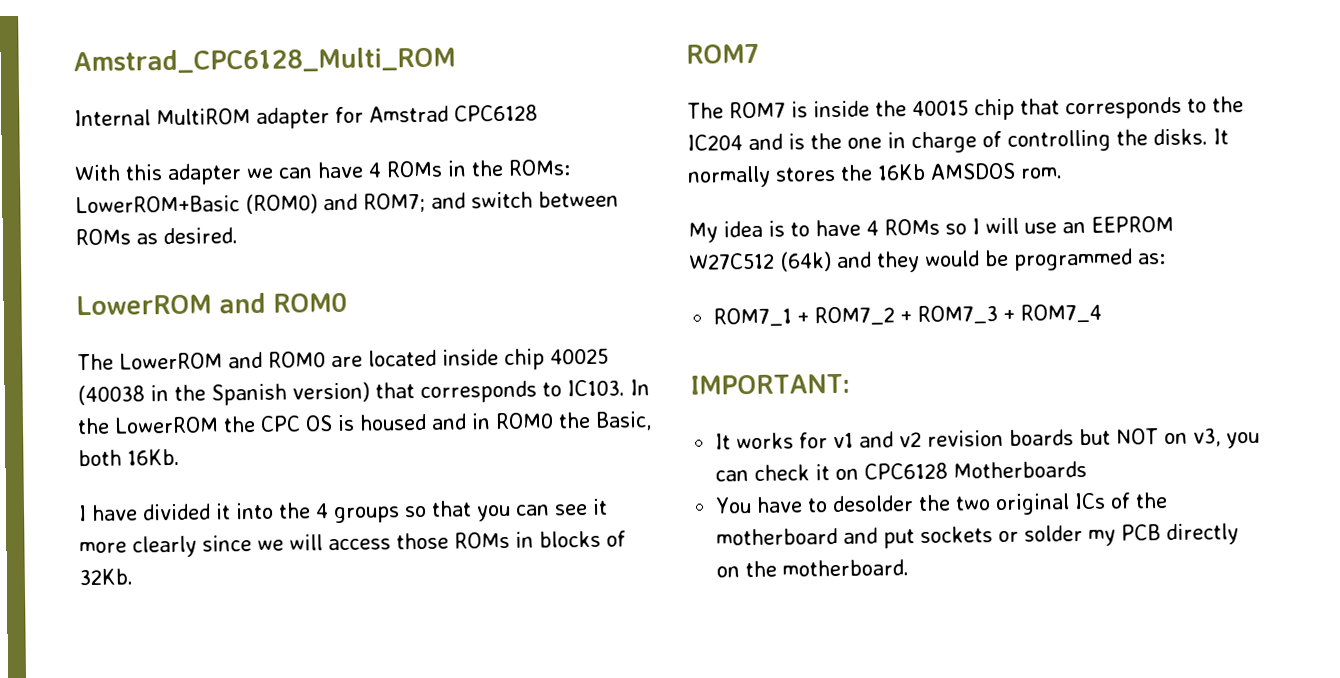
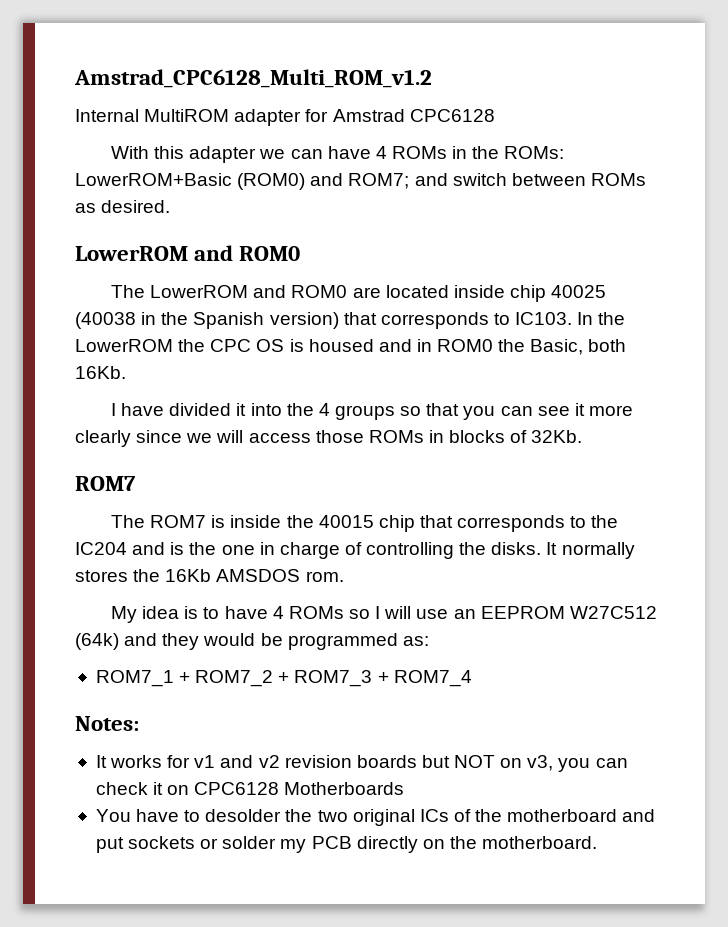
- Amstrad_CPC6128_Multi_ROM
+ Amstrad_CPC6128_Multi_ROM_v1.2
- IMPORTANT:
+ Notes:

